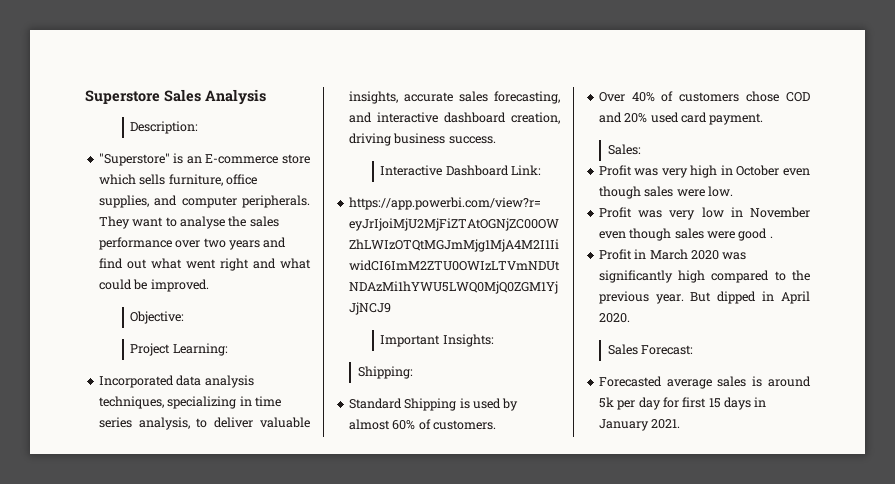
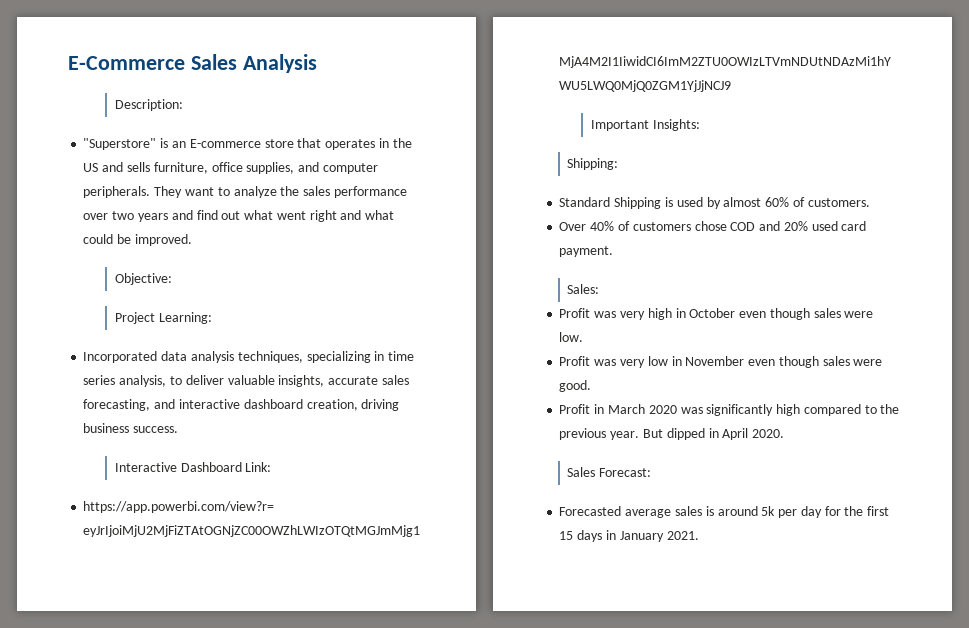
- Superstore Sales Analysis
+ E-Commerce Sales Analysis
- "Superstore" is an E-commerce store which sells furniture, office supplies, and computer peripherals.
+ "Superstore" is an E-commerce store that operates in the US and sells furniture, office supplies, and computer peripherals.
- They want to analyse the sales performance over two years and find out what went right and what could be improved.
+ They want to analyze the sales performance over two years and find out what went right and what could be improved.
- Profit was very low in November even though sales were good .
+ Profit was very low in November even though sales were good.
- Forecasted average sales is around 5k per day for first 15 days in January 2021.
+ Forecasted average sales is around 5k per day for the first 15 days in January 2021.

